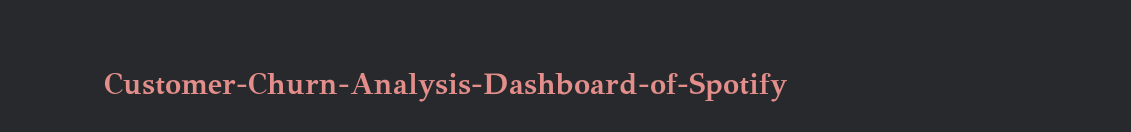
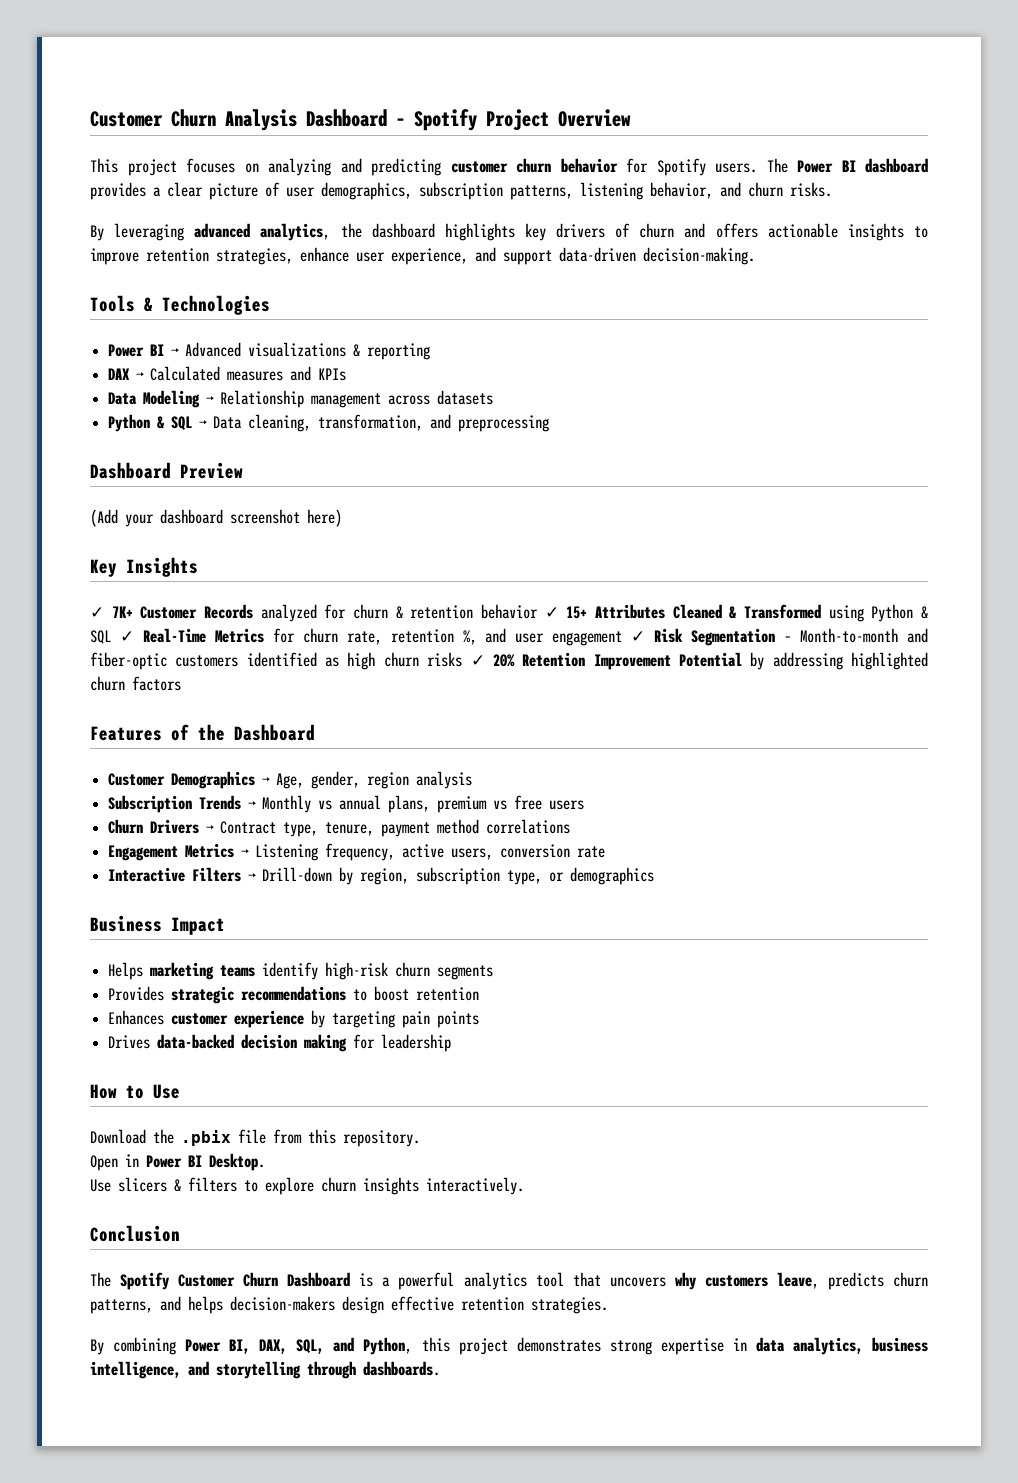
- Customer-Churn-Analysis-Dashboard-of-Spotify
+ Customer Churn Analysis Dashboard – Spotify Project Overview
+ This project focuses on analyzing and predicting customer churn behavior for Spotify users. The Power BI dashboard provides a clear picture of user demographics, subscription patterns, listening behavior, and churn risks.
+ By leveraging advanced analytics, the dashboard highlights key drivers of churn and offers actionable insights to improve retention strategies, enhance user experience, and support data-driven decision-making.
+ Tools & Technologies
+ Power BI → Advanced visualizations & reporting
+ DAX → Calculated measures and KPIs
+ Data Modeling → Relationship management across datasets
+ Python & SQL → Data cleaning, transformation, and preprocessing
+ Dashboard Preview
+ (Add your dashboard screenshot here)
+ Key Insights
+ ✓ 7K+ Customer Records analyzed for churn & retention behavior ✓ 15+ Attributes Cleaned & Transformed using Python & SQL ✓ Real-Time Metrics for churn rate, retention %, and user engagement ✓ Risk Segmentation – Month-to-month and fiber-optic customers identified as high churn risks ✓ 20% Retention Improvement Potential by addressing highlighted churn factors
+ Features of the Dashboard
+ Customer Demographics → Age, gender, region analysis
+ Subscription Trends → Monthly vs annual plans, premium vs free users
+ Churn Drivers → Contract type, tenure, payment method correlations
+ Engagement Metrics → Listening frequency, active users, conversion rate
+ Interactive Filters → Drill-down by region, subscription type, or demographics
+ Business Impact
+ Helps marketing teams identify high-risk churn segments
+ Provides strategic recommendations to boost retention
+ Enhances customer experience by targeting pain points
+ Drives data-backed decision making for leadership
+ How to Use
+ Download the .pbix file from this repository.
+ Open in Power BI Desktop.
+ Use slicers & filters to explore churn insights interactively.
+ Conclusion
+ The Spotify Customer Churn Dashboard is a powerful analytics tool that uncovers why customers leave, predicts churn patterns, and helps decision-makers design effective retention strategies.
+ By combining Power BI, DAX, SQL, and Python, this project demonstrates strong expertise in data analytics, business intelligence, and storytelling through dashboards.

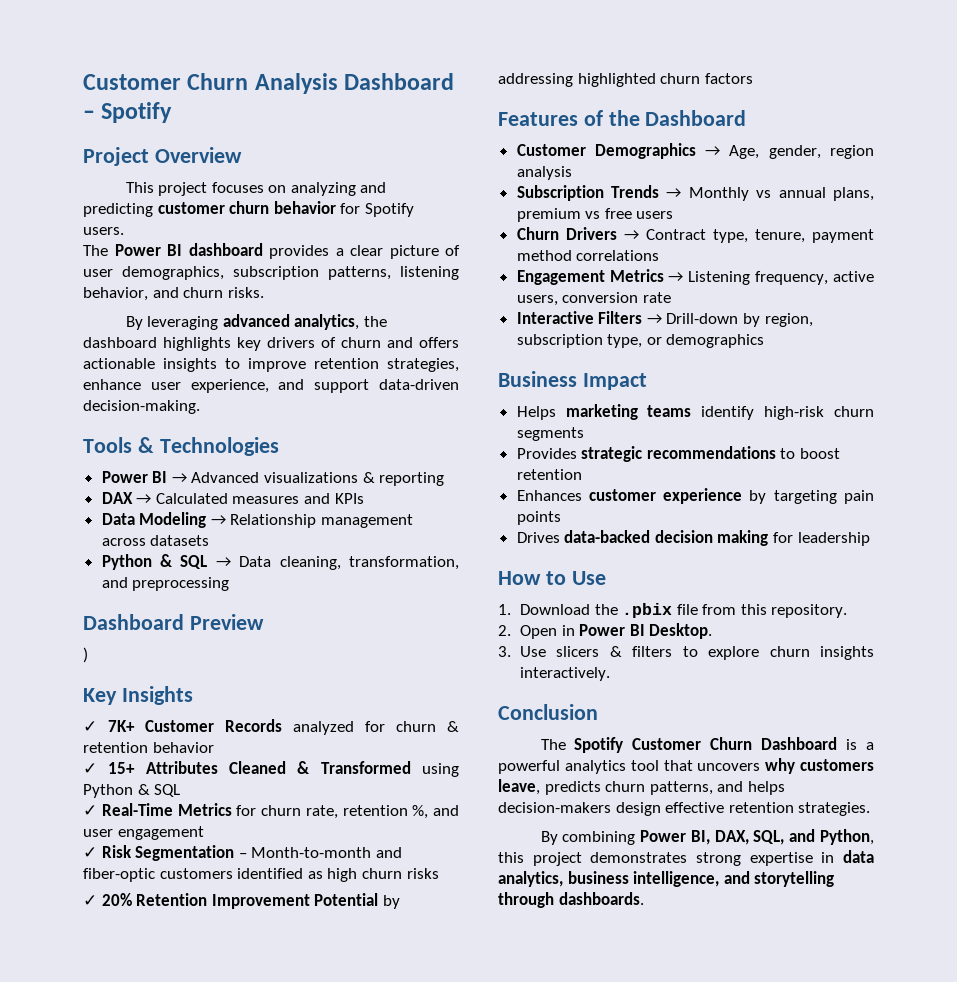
- Customer Churn Analysis Dashboard – Spotify Project Overview
+ Customer Churn Analysis Dashboard – Spotify
+ Project Overview
- This project focuses on analyzing and predicting customer churn behavior for Spotify users. The Power BI dashboard provides a clear picture of user demographics, subscription patterns, listening behavior, and churn risks.
+ This project focuses on analyzing and predicting customer churn behavior for Spotify users.
+ The Power BI dashboard provides a clear picture of user demographics, subscription patterns, listening behavior, and churn risks.
- (Add your dashboard screenshot here)
+ )
- ✓ 7K+ Customer Records analyzed for churn & retention behavior ✓ 15+ Attributes Cleaned & Transformed using Python & SQL ✓ Real-Time Metrics for churn rate, retention %, and user engagement ✓ Risk Segmentation – Month-to-month and fiber-optic customers identified as high churn risks ✓ 20% Retention Improvement Potential by addressing highlighted churn factors
+ ✓ 7K+ Customer Records analyzed for churn & retention behavior
+ ✓ 15+ Attributes Cleaned & Transformed using Python & SQL
+ ✓ Real-Time Metrics for churn rate, retention %, and user engagement
+ ✓ Risk Segmentation – Month-to-month and fiber-optic customers identified as high churn risks
+ ✓ 20% Retention Improvement Potential by addressing highlighted churn factors
- Download the .pbix file from this repository.
+ 1. Download the .pbix file from this repository.
- Open in Power BI Desktop.
+ 2. Open in Power BI Desktop.
- Use slicers & filters to explore churn insights interactively.
+ 3. Use slicers & filters to explore churn insights interactively.

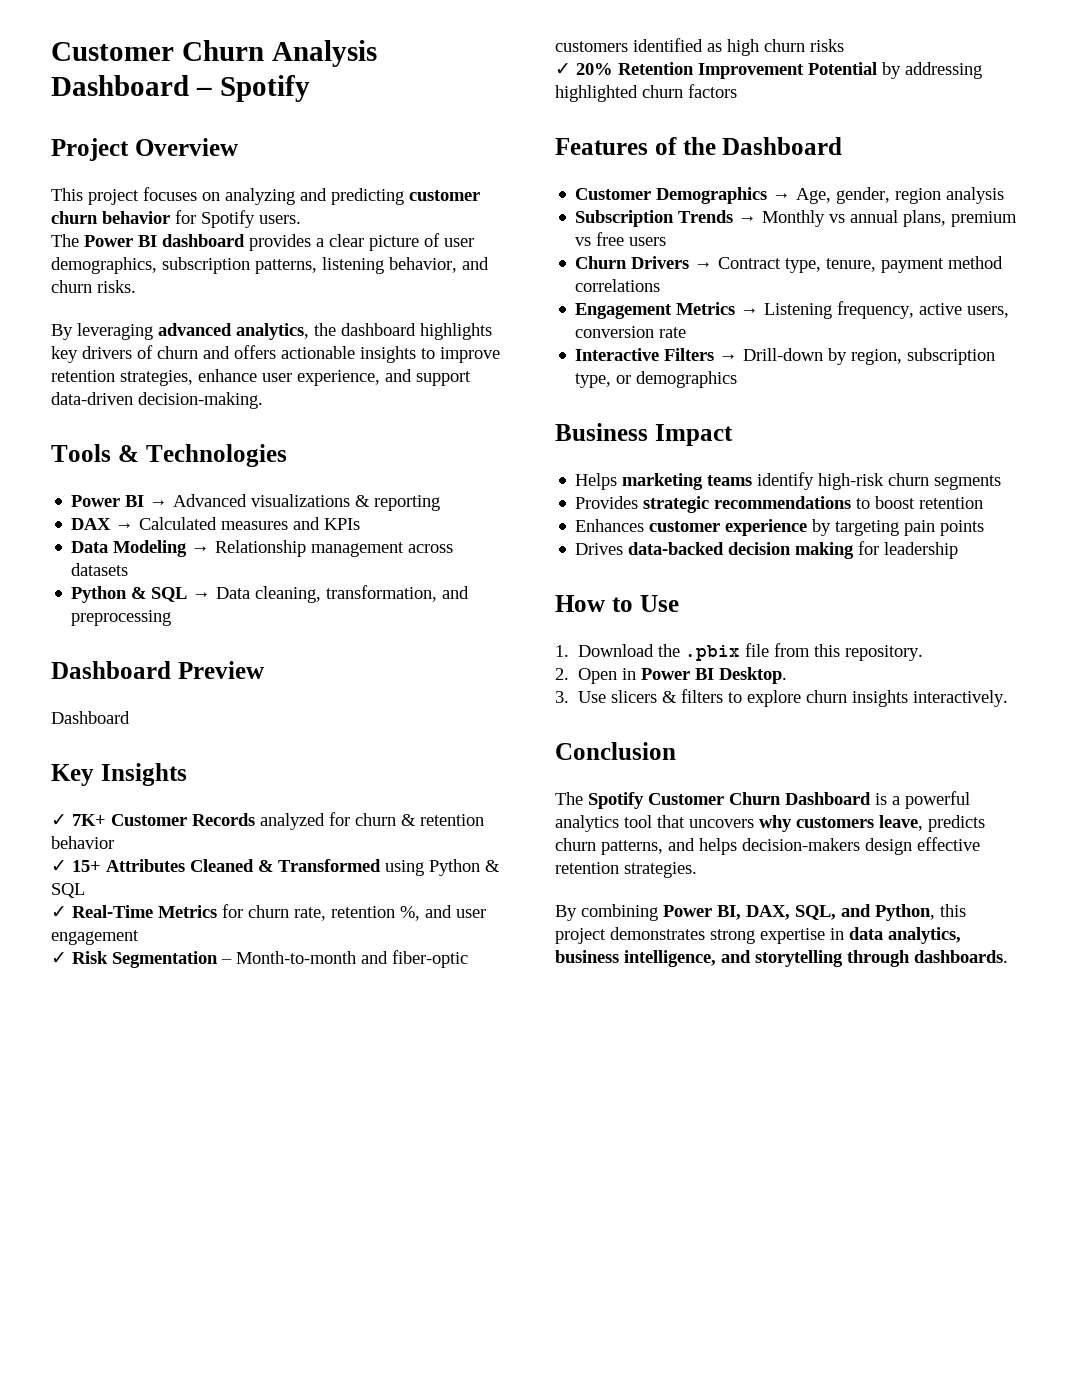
  Dashboard Preview
- )
+ Dashboard

